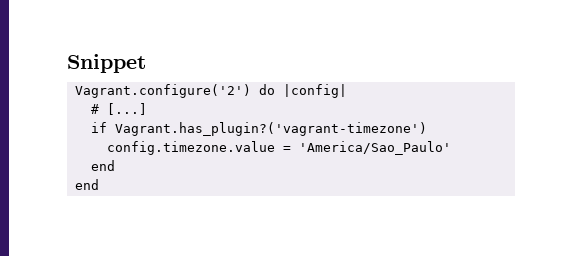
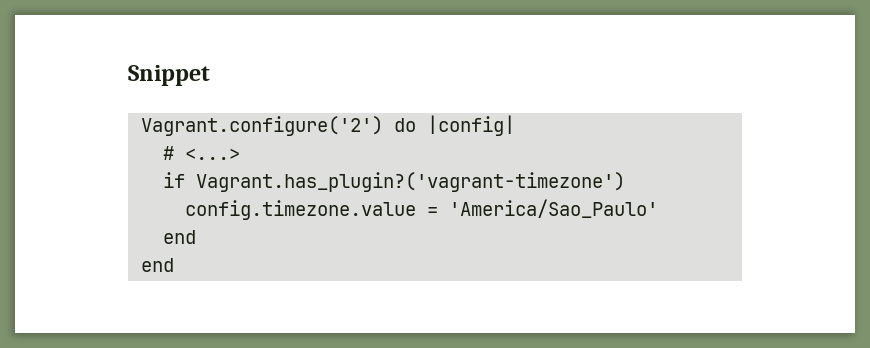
- # [...]
+ # <...>

